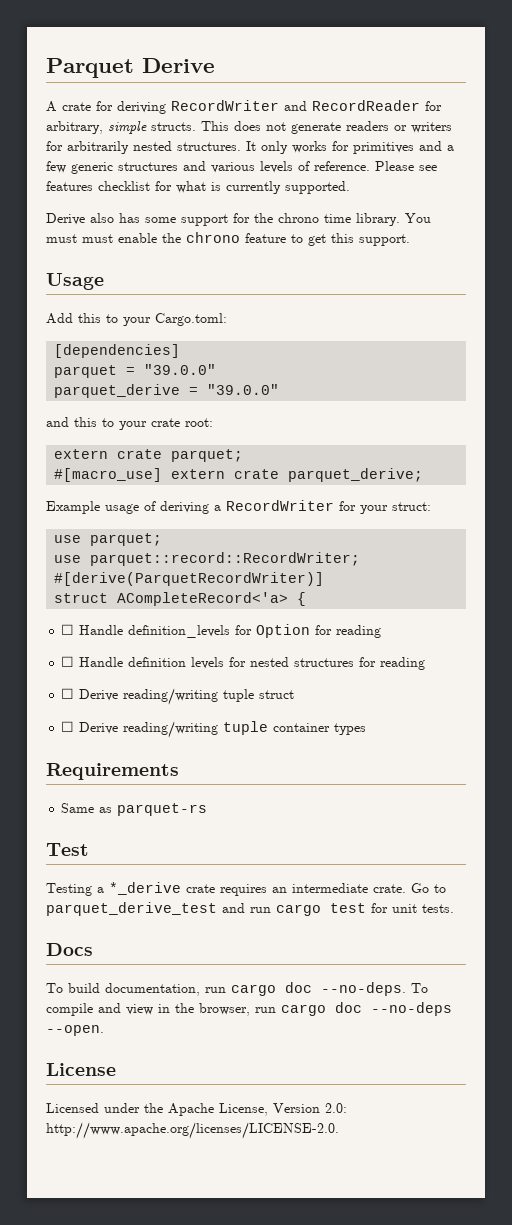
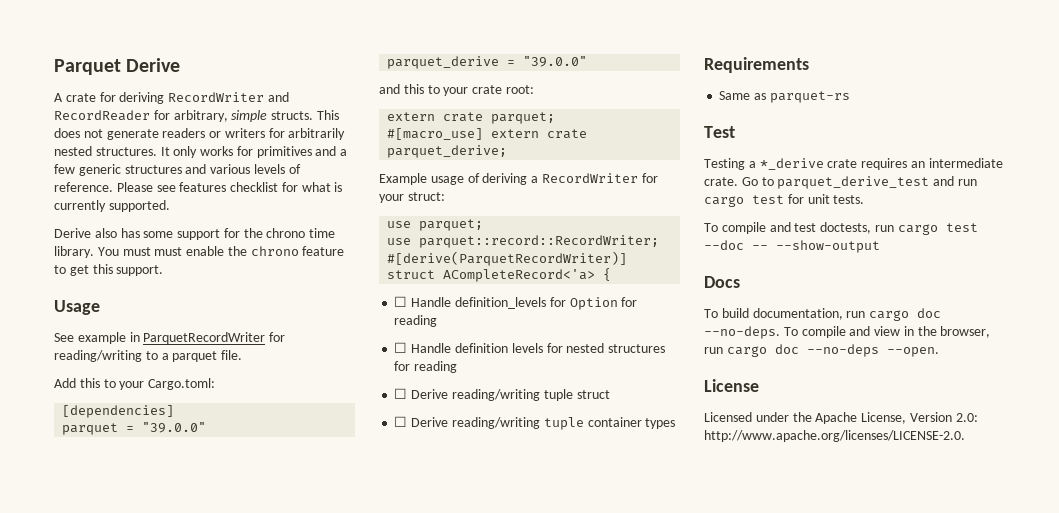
+ See example in ParquetRecordWriter for reading/writing to a parquet file.
+ To compile and test doctests, run cargo test --doc -- --show-output

